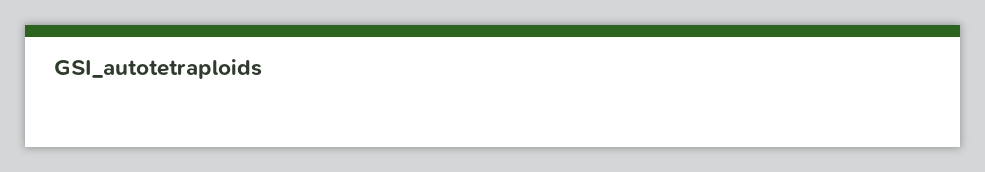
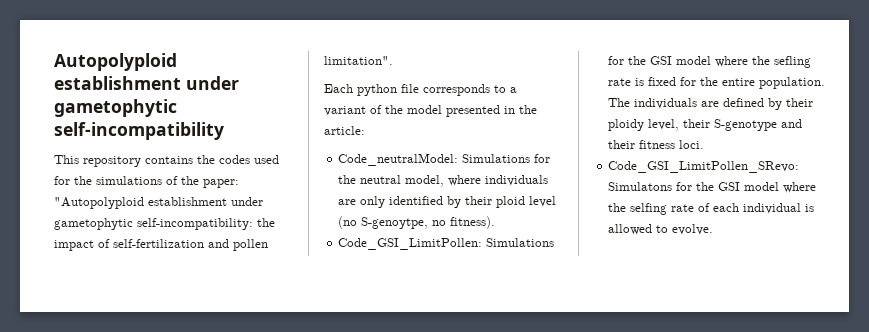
- GSI_autotetraploids
+ Autopolyploid establishment under gametophytic self-incompatibility
+ This repository contains the codes used for the simulations of the paper: "Autopolyploid establishment under gametophytic self-incompatibility: the impact of self-fertilization and pollen limitation".
+ Each python file corresponds to a variant of the model presented in the article:
+ Code_neutralModel: Simulations for the neutral model, where individuals are only identified by their ploid level (no S-genoytpe, no fitness).
+ Code_GSI_LimitPollen: Simulations for the GSI model where the sefling rate is fixed for the entire population. The individuals are defined by their ploidy level, their S-genotype and their fitness loci.
+ Code_GSI_LimitPollen_SRevo: Simulatons for the GSI model where the selfing rate of each individual is allowed to evolve.

